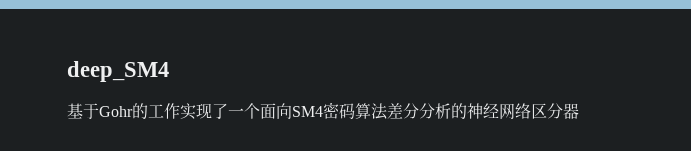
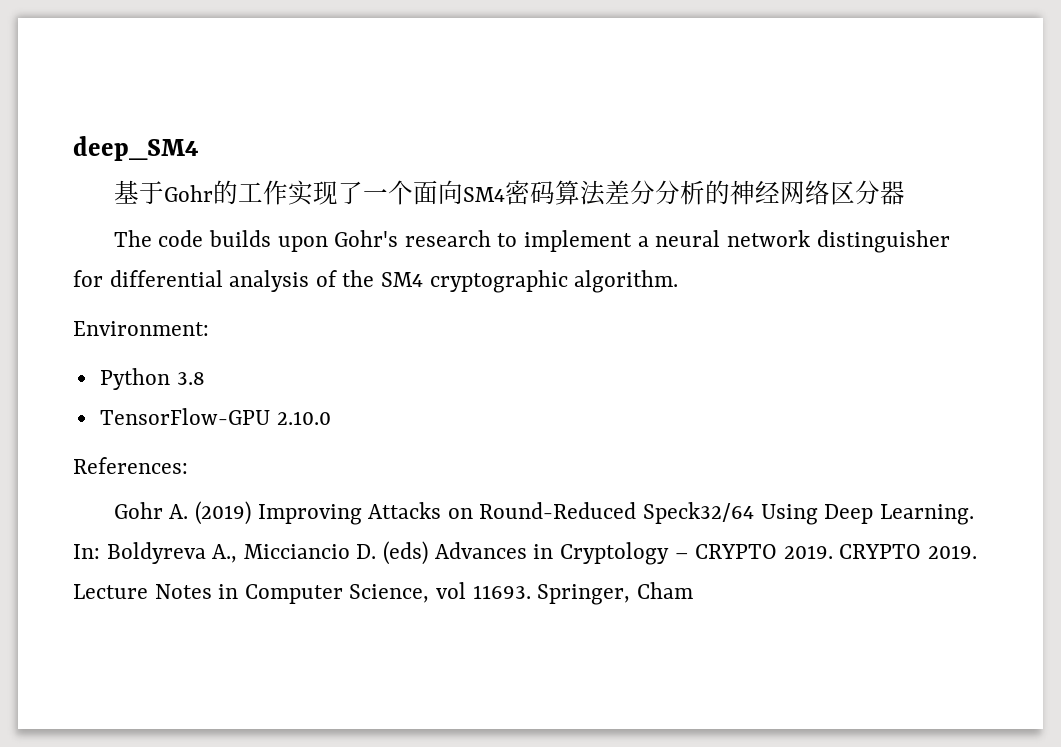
+ The code builds upon Gohr's research to implement a neural network distinguisher for differential analysis of the SM4 cryptographic algorithm.
+ Environment:
+ Python 3.8
+ TensorFlow-GPU 2.10.0
+ References:
+ Gohr A. (2019) Improving Attacks on Round-Reduced Speck32/64 Using Deep Learning. In: Boldyreva A., Micciancio D. (eds) Advances in Cryptology – CRYPTO 2019. CRYPTO 2019. Lecture Notes in Computer Science, vol 11693. Springer, Cham

